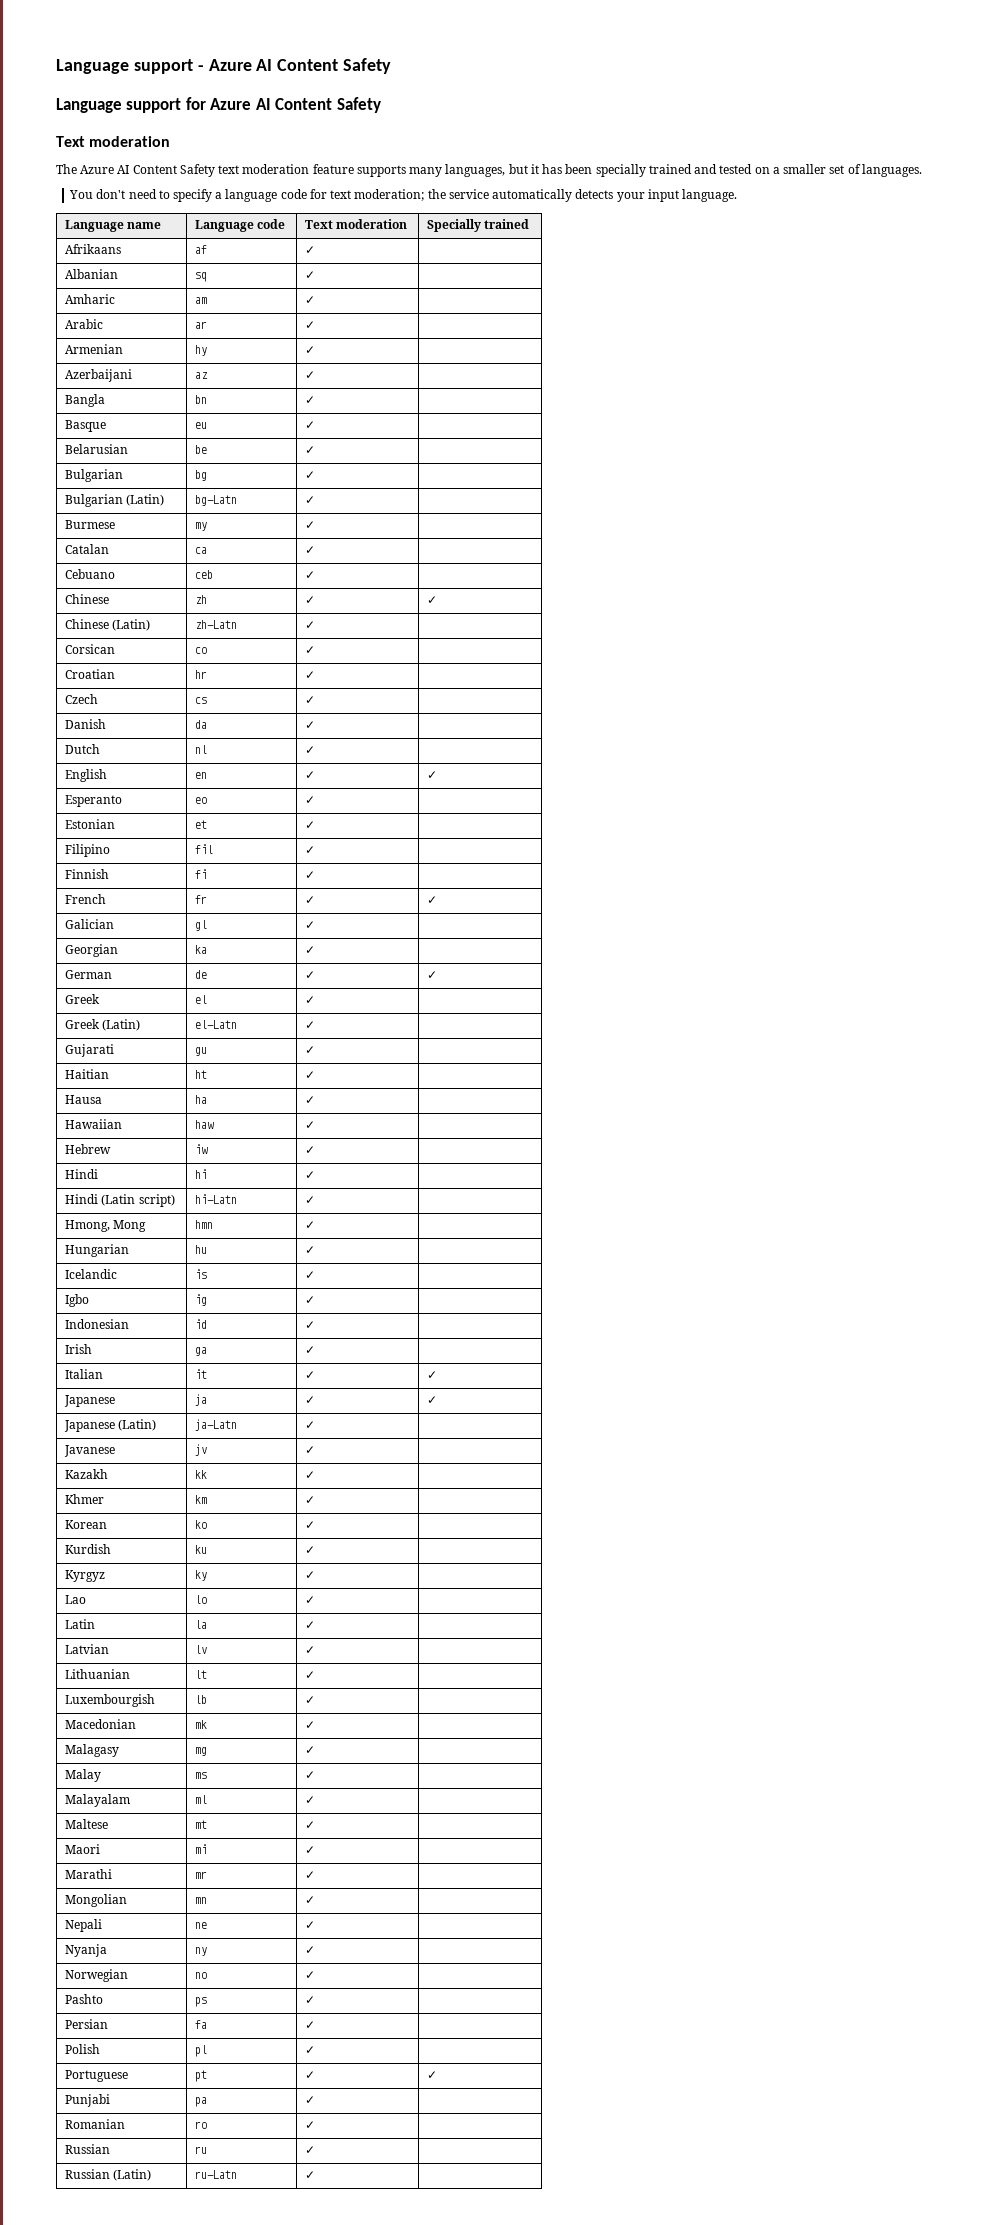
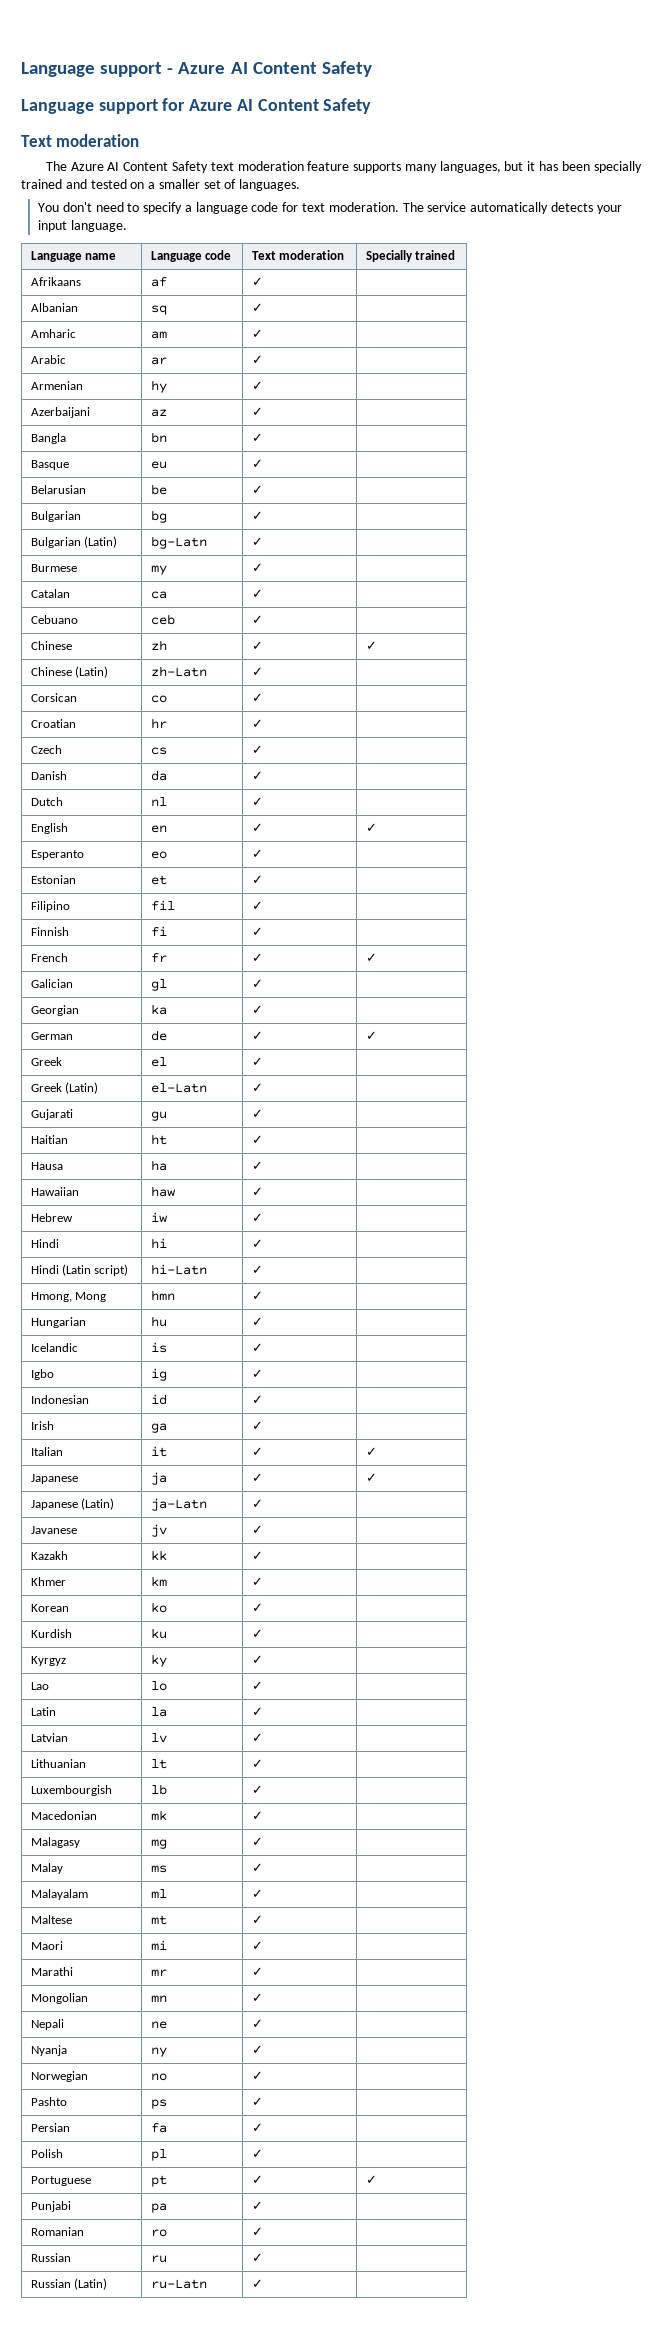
- You don't need to specify a language code for text moderation; the service automatically detects your input language.
+ You don't need to specify a language code for text moderation. The service automatically detects your input language.

